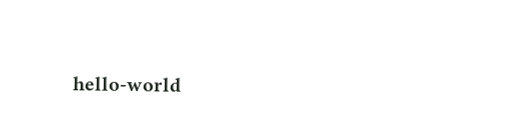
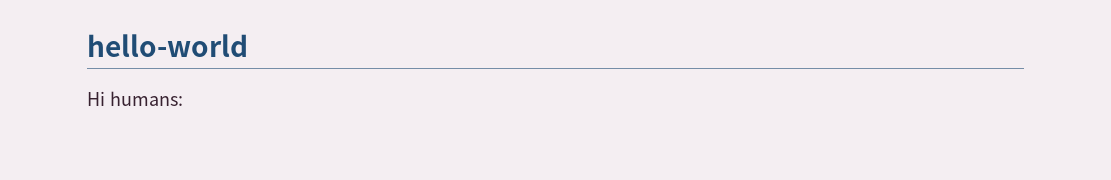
+ Hi humans:

